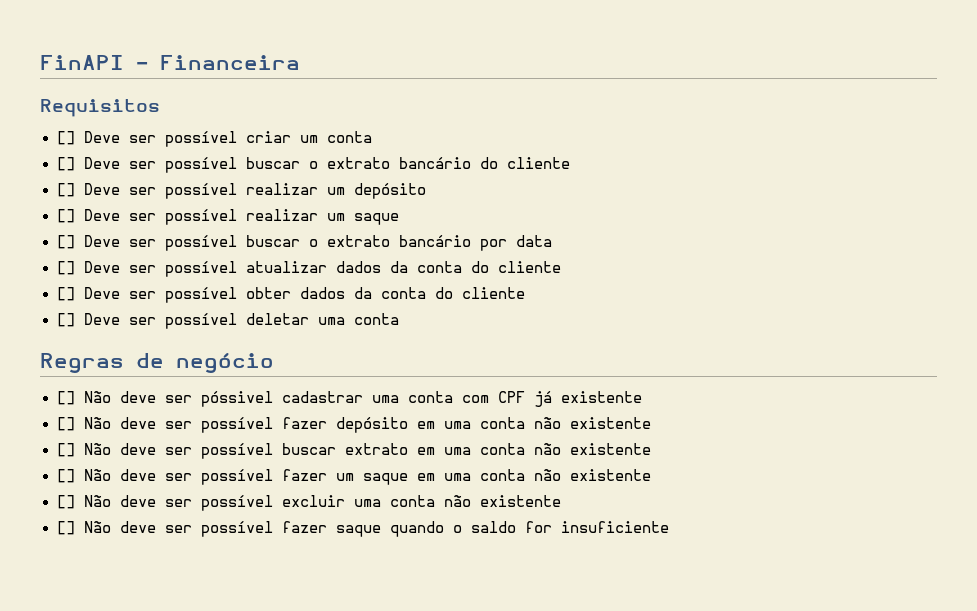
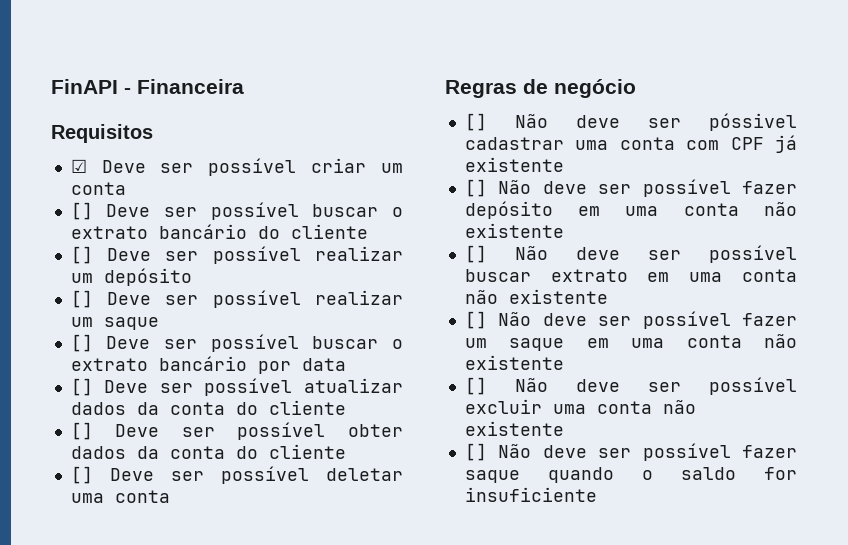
- [] Deve ser possível criar um conta
+ ☑ Deve ser possível criar um conta

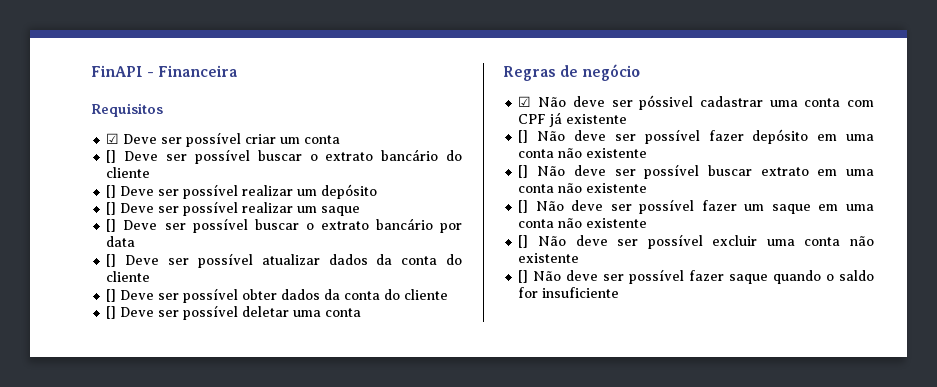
- [] Não deve ser póssivel cadastrar uma conta com CPF já existente
+ ☑ Não deve ser póssivel cadastrar uma conta com CPF já existente

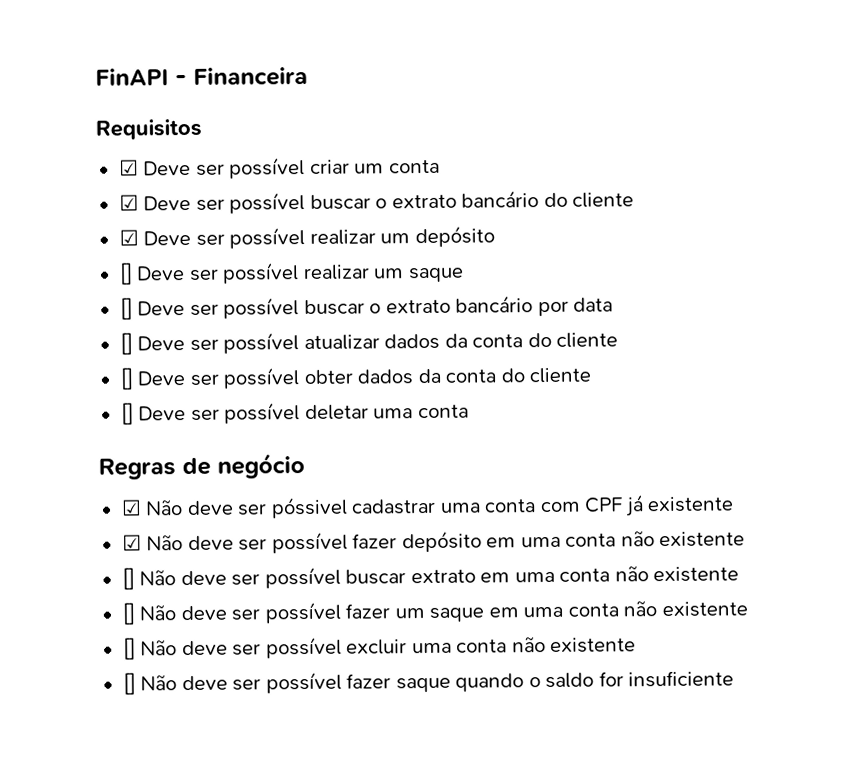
- [] Deve ser possível buscar o extrato bancário do cliente
+ ☑ Deve ser possível buscar o extrato bancário do cliente
- [] Deve ser possível realizar um depósito
+ ☑ Deve ser possível realizar um depósito
- [] Não deve ser possível fazer depósito em uma conta não existente
+ ☑ Não deve ser possível fazer depósito em uma conta não existente

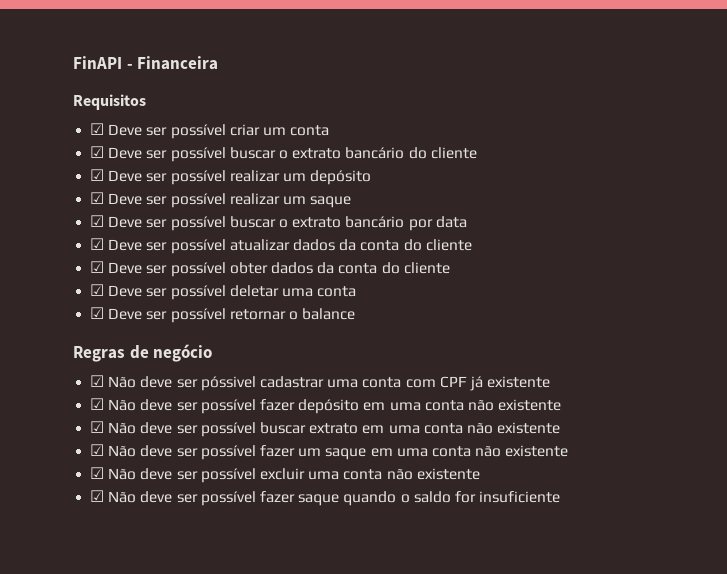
- [] Deve ser possível realizar um saque
+ ☑ Deve ser possível realizar um saque
- [] Deve ser possível buscar o extrato bancário por data
+ ☑ Deve ser possível buscar o extrato bancário por data
- [] Deve ser possível atualizar dados da conta do cliente
+ ☑ Deve ser possível atualizar dados da conta do cliente
- [] Deve ser possível obter dados da conta do cliente
+ ☑ Deve ser possível obter dados da conta do cliente
- [] Deve ser possível deletar uma conta
+ ☑ Deve ser possível deletar uma conta
+ ☑ Deve ser possível retornar o balance
- [] Não deve ser possível buscar extrato em uma conta não existente
+ ☑ Não deve ser possível buscar extrato em uma conta não existente
- [] Não deve ser possível fazer um saque em uma conta não existente
+ ☑ Não deve ser possível fazer um saque em uma conta não existente
- [] Não deve ser possível excluir uma conta não existente
+ ☑ Não deve ser possível excluir uma conta não existente
- [] Não deve ser possível fazer saque quando o saldo for insuficiente
+ ☑ Não deve ser possível fazer saque quando o saldo for insuficiente

